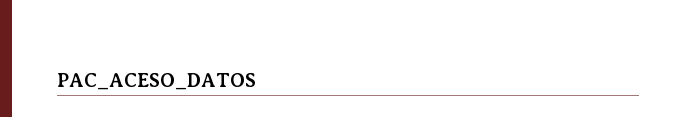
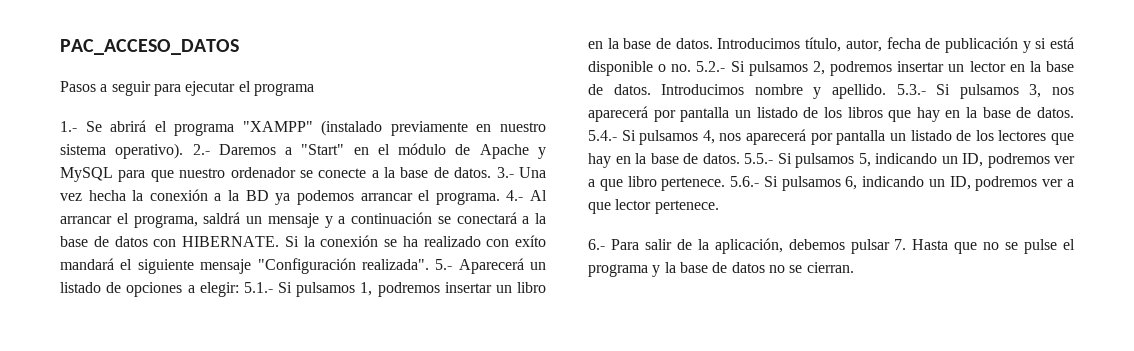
- PAC_ACESO_DATOS
+ PAC_ACCESO_DATOS
+ Pasos a seguir para ejecutar el programa
+ 1.- Se abrirá el programa "XAMPP" (instalado previamente en nuestro sistema operativo). 2.- Daremos a "Start" en el módulo de Apache y MySQL para que nuestro ordenador se conecte a la base de datos. 3.- Una vez hecha la conexión a la BD ya podemos arrancar el programa. 4.- Al arrancar el programa, saldrá un mensaje y a continuación se conectará a la base de datos con HIBERNATE. Si la conexión se ha realizado con exíto mandará el siguiente mensaje "Configuración realizada". 5.- Aparecerá un listado de opciones a elegir: 5.1.- Si pulsamos 1, podremos insertar un libro en la base de datos. Introducimos título, autor, fecha de publicación y si está disponible o no. 5.2.- Si pulsamos 2, podremos insertar un lector en la base de datos. Introducimos nombre y apellido. 5.3.- Si pulsamos 3, nos aparecerá por pantalla un listado de los libros que hay en la base de datos. 5.4.- Si pulsamos 4, nos aparecerá por pantalla un listado de los lectores que hay en la base de datos. 5.5.- Si pulsamos 5, indicando un ID, podremos ver a que libro pertenece. 5.6.- Si pulsamos 6, indicando un ID, podremos ver a que lector pertenece.
+ 6.- Para salir de la aplicación, debemos pulsar 7. Hasta que no se pulse el programa y la base de datos no se cierran.

